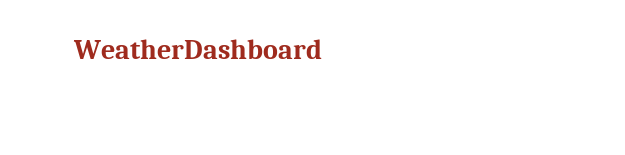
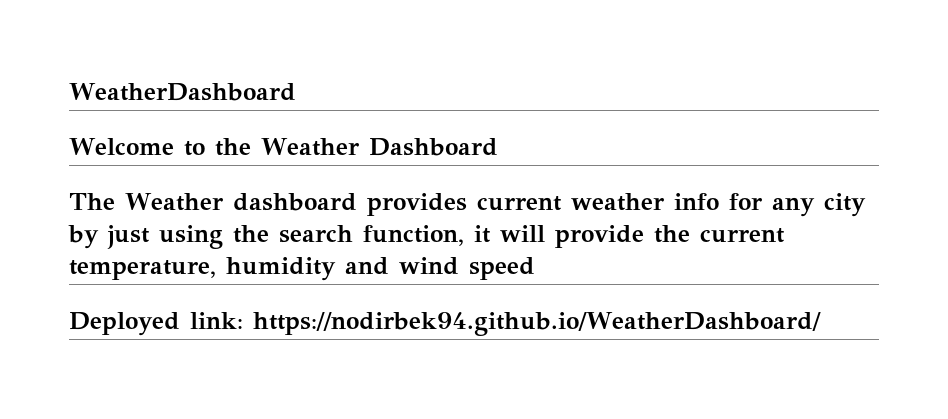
+ Welcome to the Weather Dashboard
+ The Weather dashboard provides current weather info for any city by just using the search function, it will provide the current temperature, humidity and wind speed
+ Deployed link: https://nodirbek94.github.io/WeatherDashboard/

